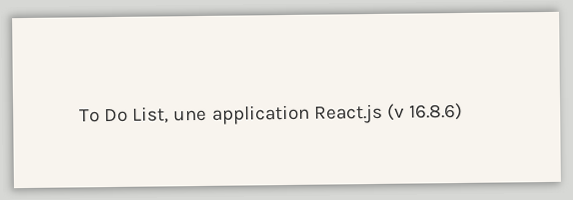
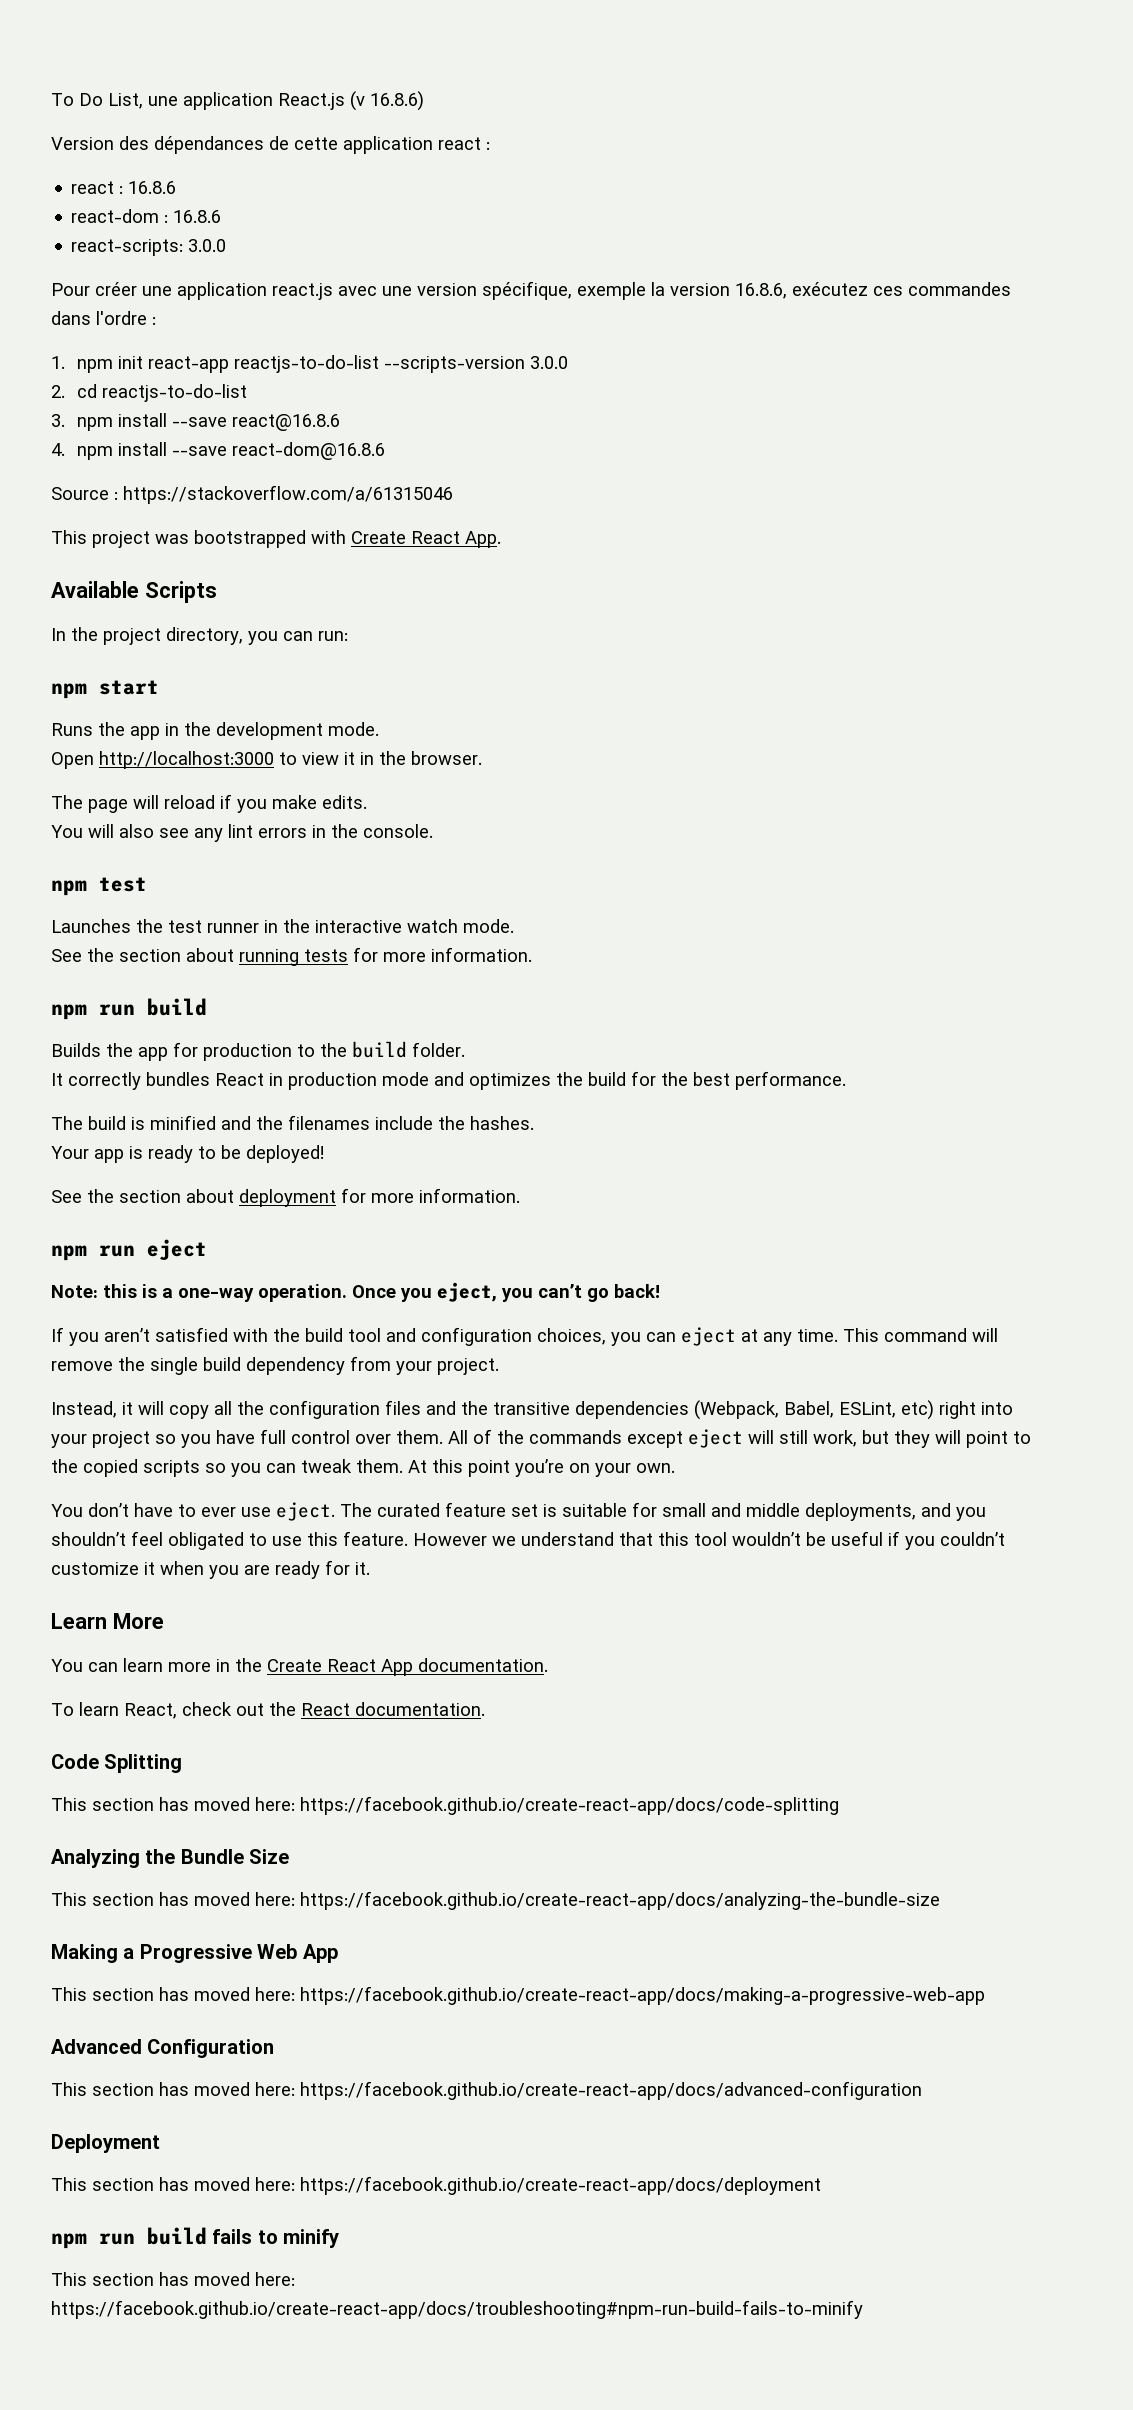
+ Version des dépendances de cette application react :
+ react : 16.8.6
+ react-dom : 16.8.6
+ react-scripts: 3.0.0
+ Pour créer une application react.js avec une version spécifique, exemple la version 16.8.6, exécutez ces commandes dans l'ordre :
+ 1. npm init react-app reactjs-to-do-list --scripts-version 3.0.0
+ 2. cd reactjs-to-do-list
+ 3. npm install --save react@16.8.6
+ 4. npm install --save react-dom@16.8.6
+ Source : https://stackoverflow.com/a/61315046
+ This project was bootstrapped with Create React App.
+ Available Scripts
+ In the project directory, you can run:
+ npm start
+ Runs the app in the development mode.
+ Open http://localhost:3000 to view it in the browser.
+ The page will reload if you make edits.
+ You will also see any lint errors in the console.
+ npm test
+ Launches the test runner in the interactive watch mode.
+ See the section about running tests for more information.
+ npm run build
+ Builds the app for production to the build folder.
+ It correctly bundles React in production mode and optimizes the build for the best performance.
+ The build is minified and the filenames include the hashes.
+ Your app is ready to be deployed!
+ See the section about deployment for more information.
+ npm run eject
+ Note: this is a one-way operation. Once you eject, you can’t go back!
+ If you aren’t satisfied with the build tool and configuration choices, you can eject at any time. This command will remove the single build dependency from your project.
+ Instead, it will copy all the configuration files and the transitive dependencies (Webpack, Babel, ESLint, etc) right into your project so you have full control over them. All of the commands except eject will still work, but they will point to the copied scripts so you can tweak them. At this point you’re on your own.
+ You don’t have to ever use eject. The curated feature set is suitable for small and middle deployments, and you shouldn’t feel obligated to use this feature. However we understand that this tool wouldn’t be useful if you couldn’t customize it when you are ready for it.
+ Learn More
+ You can learn more in the Create React App documentation.
+ To learn React, check out the React documentation.
+ Code Splitting
+ This section has moved here: https://facebook.github.io/create-react-app/docs/code-splitting
+ Analyzing the Bundle Size
+ This section has moved here: https://facebook.github.io/create-react-app/docs/analyzing-the-bundle-size
+ Making a Progressive Web App
+ This section has moved here: https://facebook.github.io/create-react-app/docs/making-a-progressive-web-app
+ Advanced Configuration
+ This section has moved here: https://facebook.github.io/create-react-app/docs/advanced-configuration
+ Deployment
+ This section has moved here: https://facebook.github.io/create-react-app/docs/deployment
+ npm run build fails to minify
+ This section has moved here: https://facebook.github.io/create-react-app/docs/troubleshooting#npm-run-build-fails-to-minify

